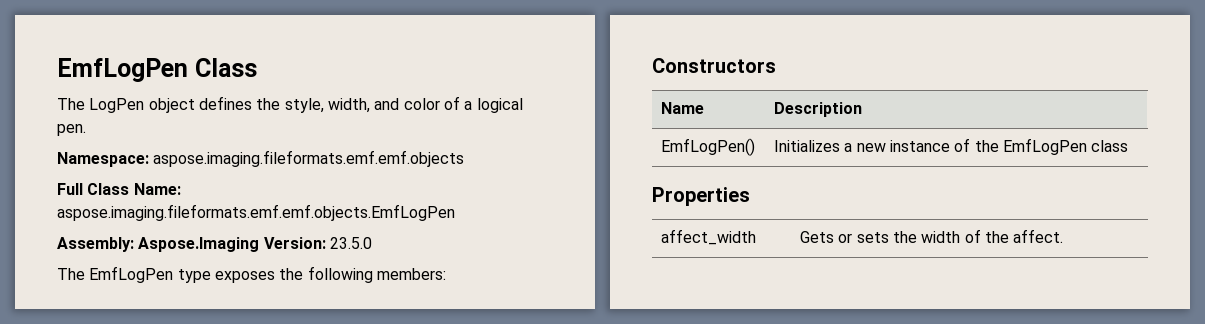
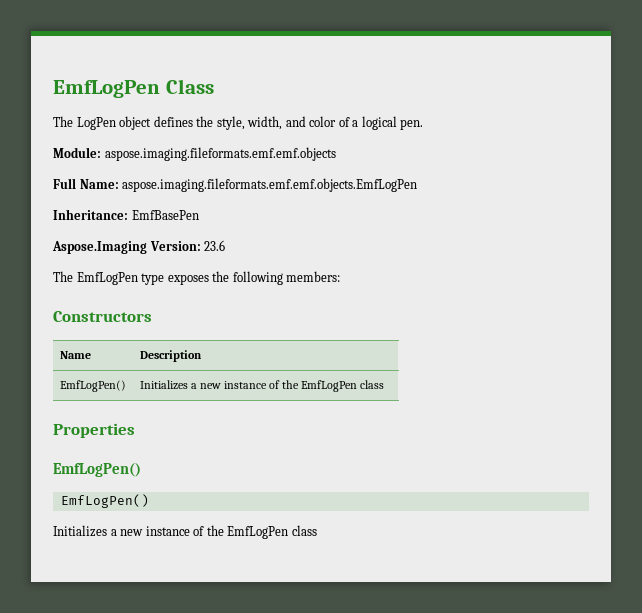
- Namespace: aspose.imaging.fileformats.emf.emf.objects
+ Module: aspose.imaging.fileformats.emf.emf.objects
- Full Class Name: aspose.imaging.fileformats.emf.emf.objects.EmfLogPen
+ Full Name: aspose.imaging.fileformats.emf.emf.objects.EmfLogPen
- Assembly: Aspose.Imaging Version: 23.5.0
+ Inheritance: EmfBasePen
+ Aspose.Imaging Version: 23.6
  Properties
- affect_width | Gets or sets the width of the affect.
+ EmfLogPen()
+ EmfLogPen()
+ Initializes a new instance of the EmfLogPen class

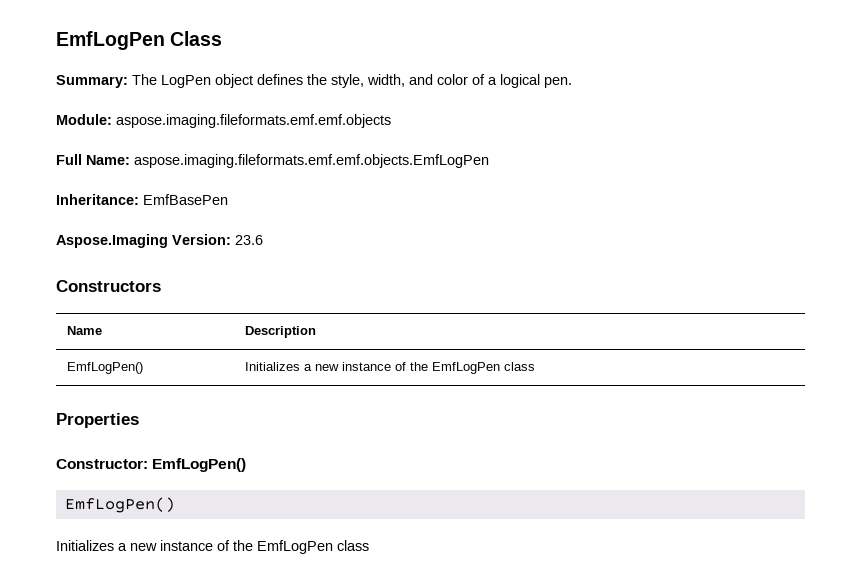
- The LogPen object defines the style, width, and color of a logical pen.
+ Summary: The LogPen object defines the style, width, and color of a logical pen.
- The EmfLogPen type exposes the following members:
  Properties
- EmfLogPen()
+ Constructor: EmfLogPen()

